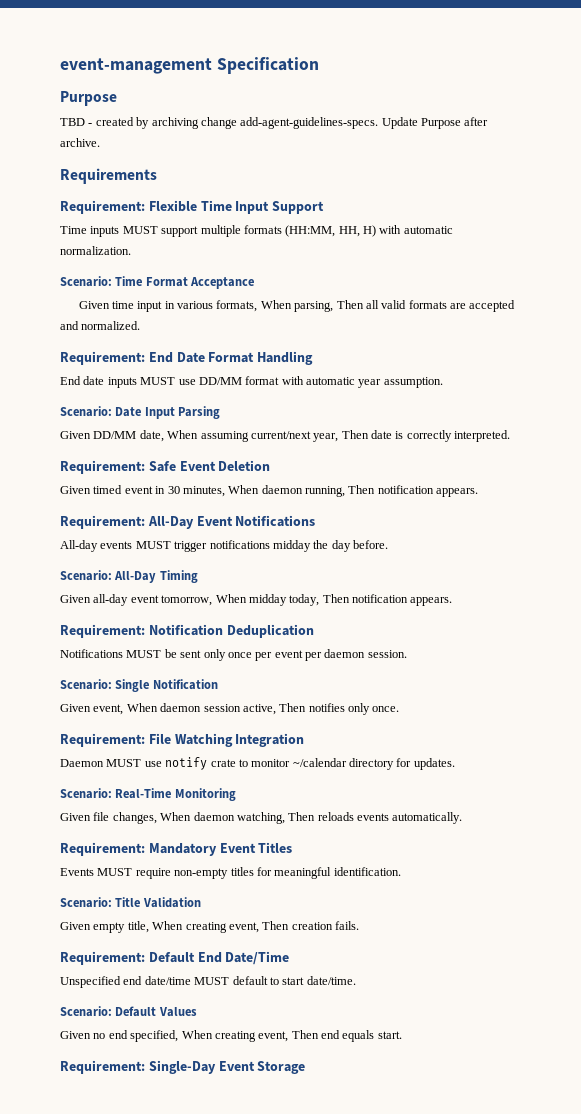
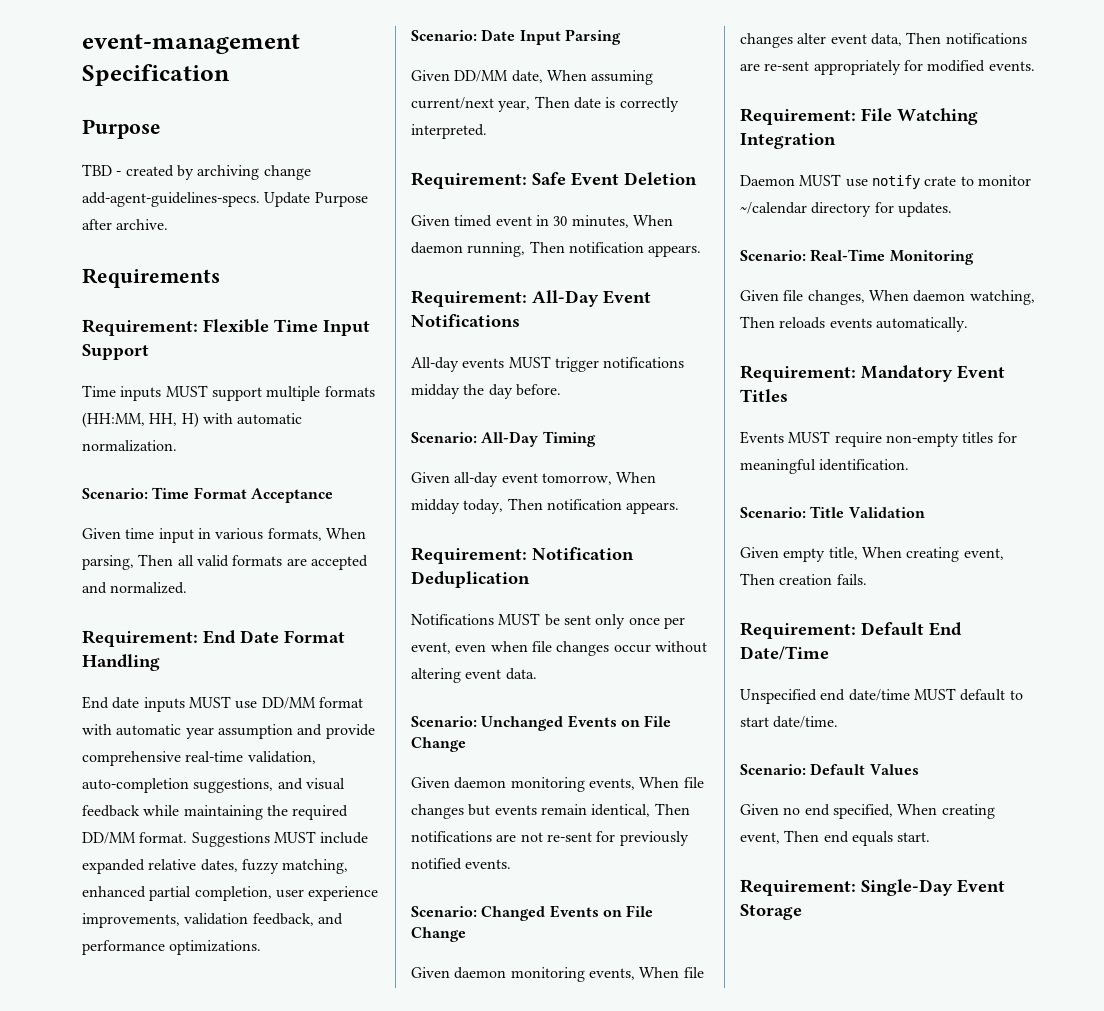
- End date inputs MUST use DD/MM format with automatic year assumption.
+ End date inputs MUST use DD/MM format with automatic year assumption and provide comprehensive real-time validation, auto-completion suggestions, and visual feedback while maintaining the required DD/MM format. Suggestions MUST include expanded relative dates, fuzzy matching, enhanced partial completion, user experience improvements, validation feedback, and performance optimizations.
- Notifications MUST be sent only once per event per daemon session.
- Scenario: Single Notification
- Given event, When daemon session active, Then notifies only once.
+ Notifications MUST be sent only once per event, even when file changes occur without altering event data.
+ Scenario: Unchanged Events on File Change
+ Given daemon monitoring events, When file changes but events remain identical, Then notifications are not re-sent for previously notified events.
+ Scenario: Changed Events on File Change
+ Given daemon monitoring events, When file changes alter event data, Then notifications are re-sent appropriately for modified events.

